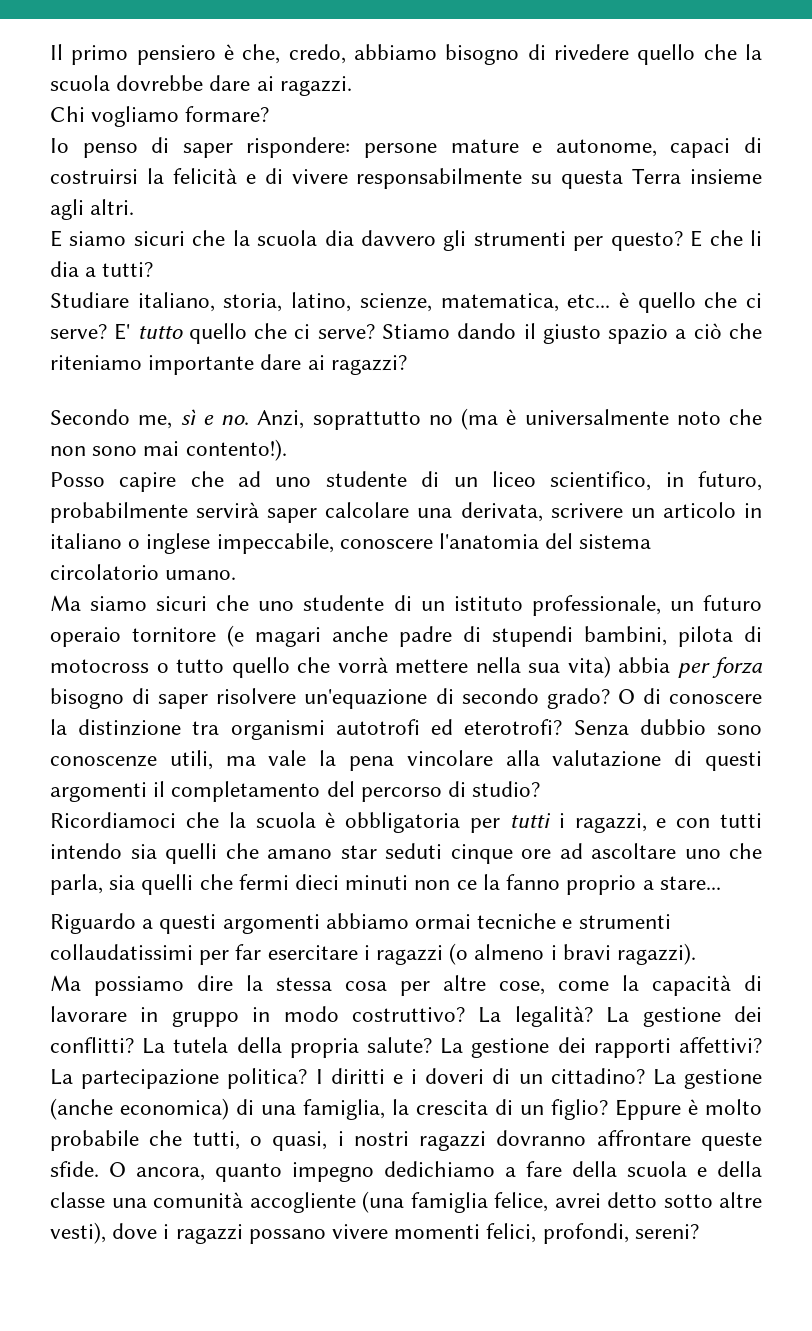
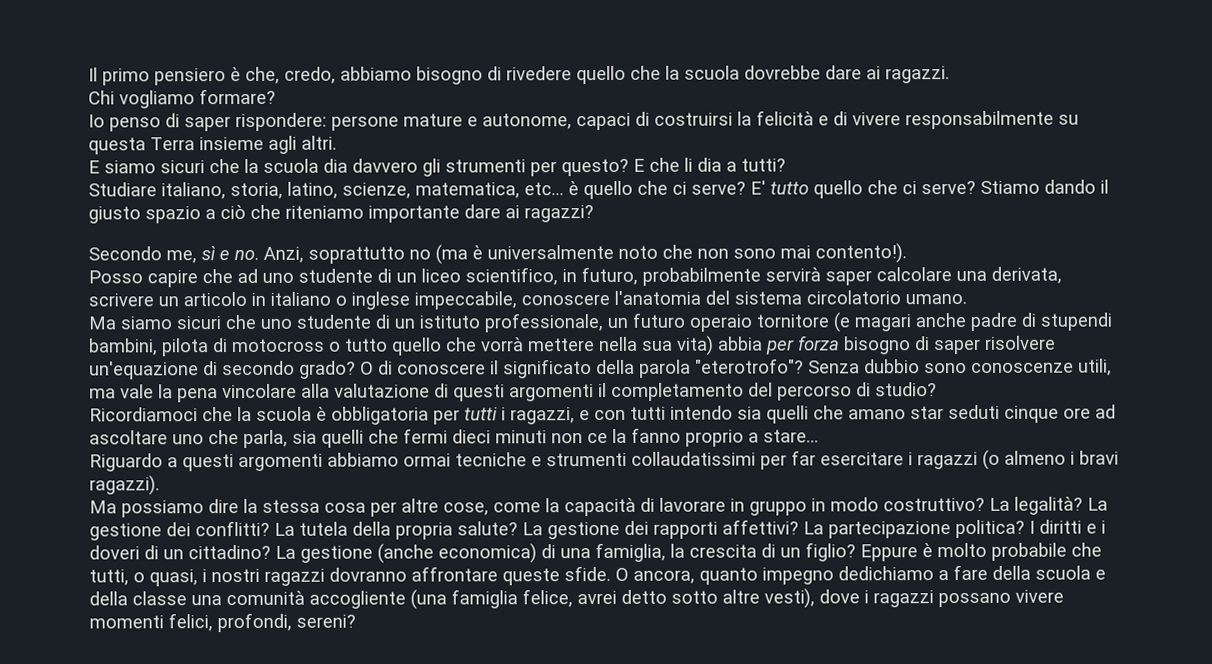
- O di conoscere la distinzione tra organismi autotrofi ed eterotrofi?
+ O di conoscere il significato della parola "eterotrofo"?

